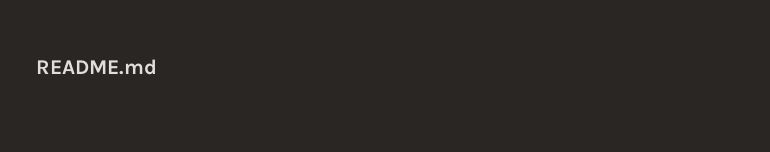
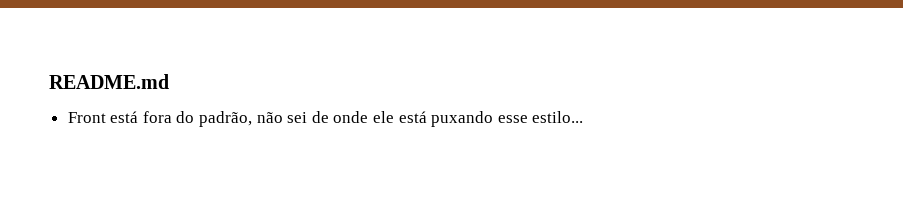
+ Front está fora do padrão, não sei de onde ele está puxando esse estilo...

